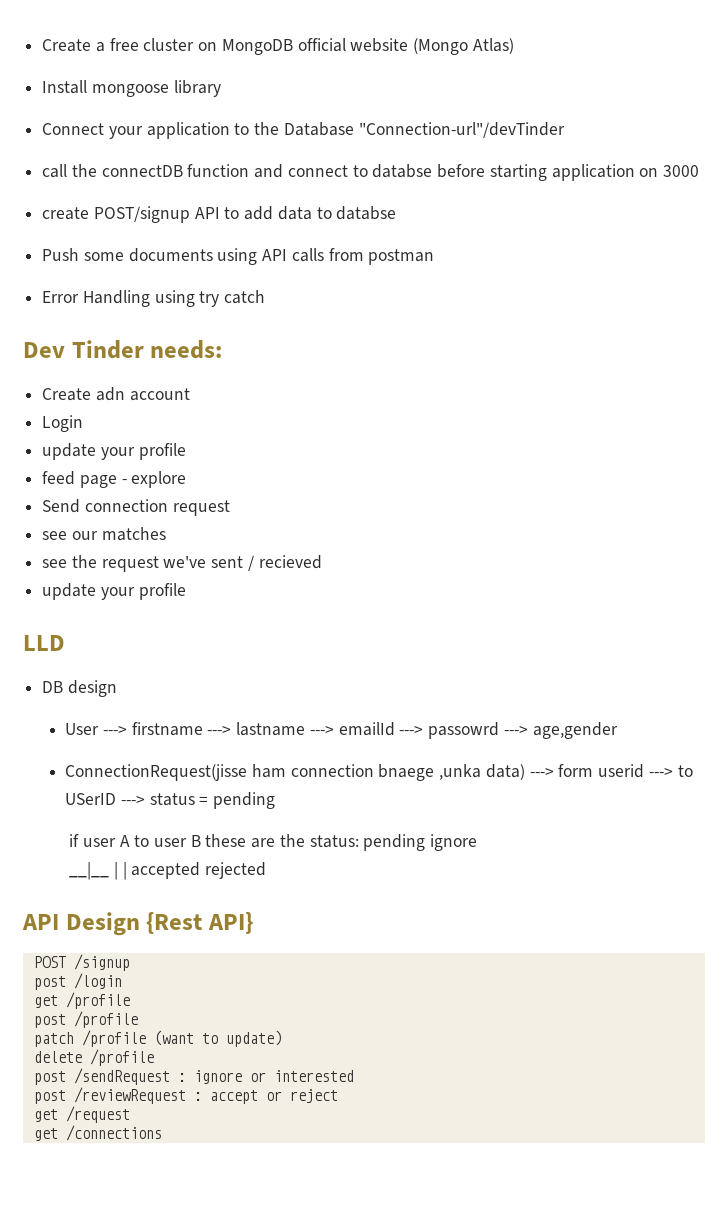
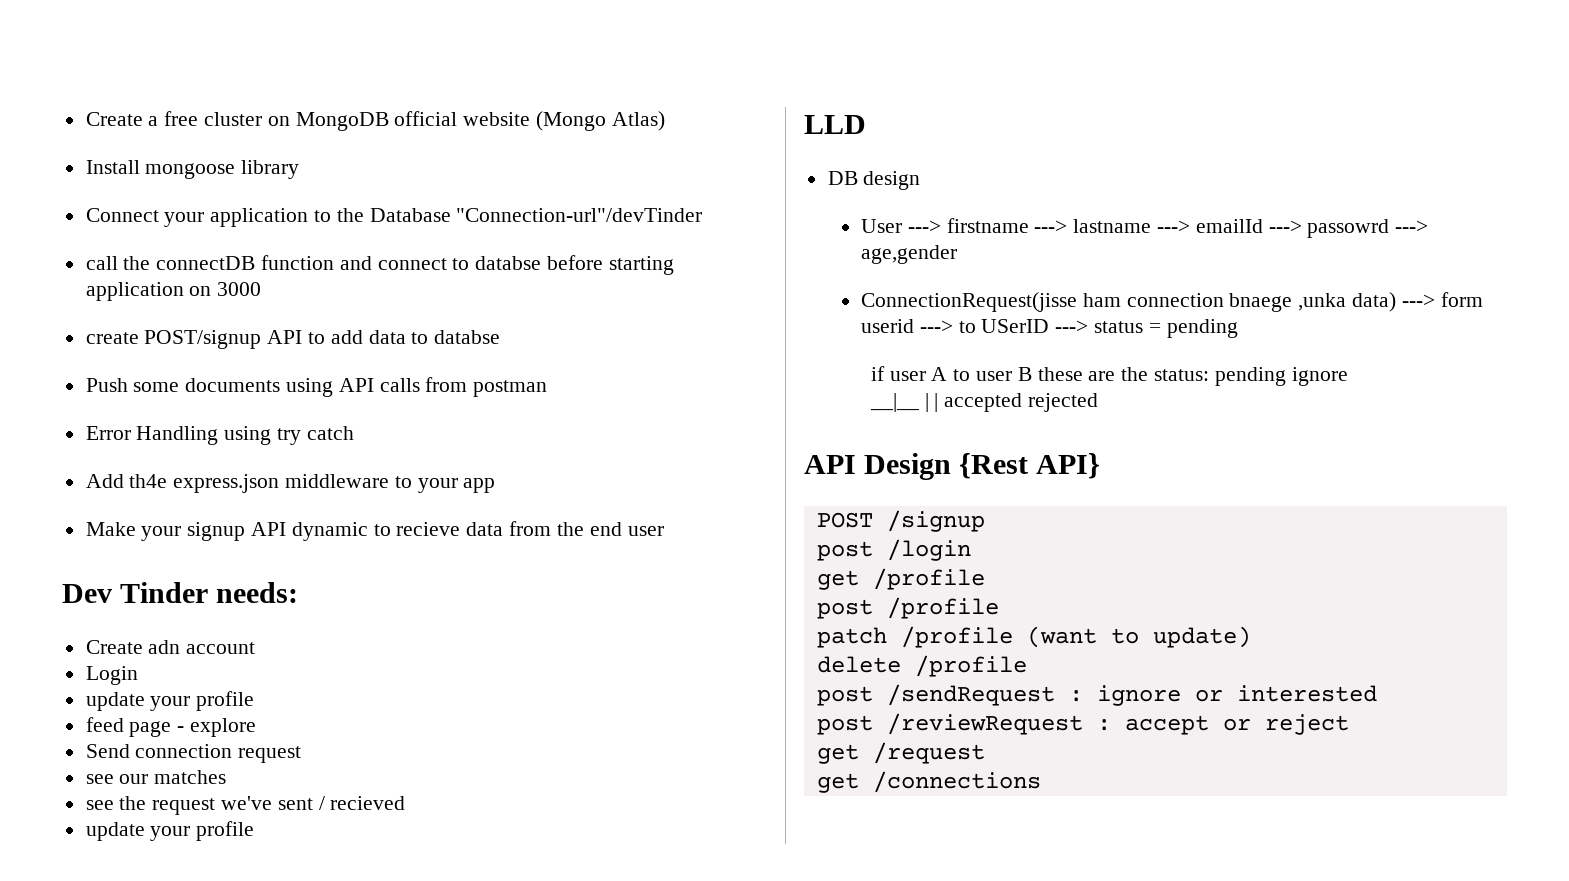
+ Add th4e express.json middleware to your app
+ Make your signup API dynamic to recieve data from the end user

